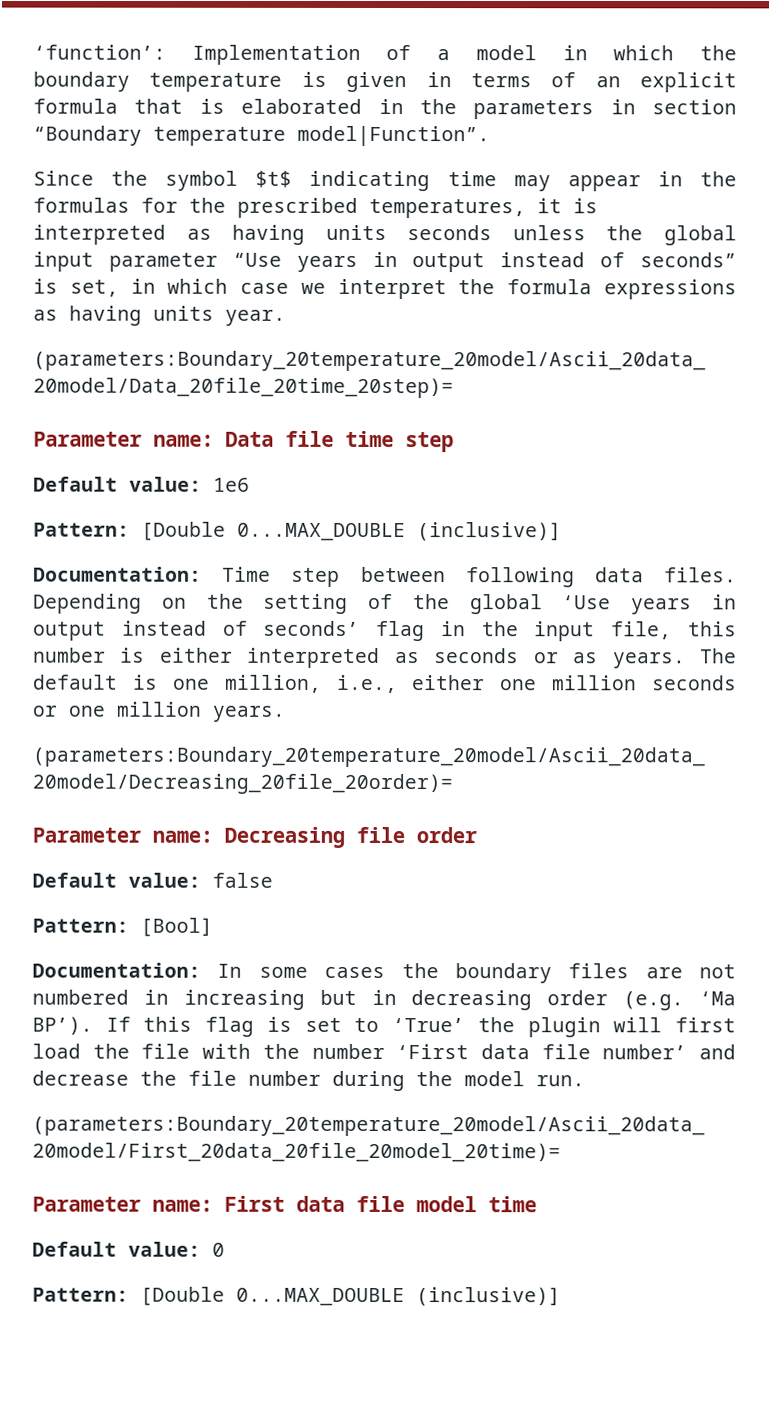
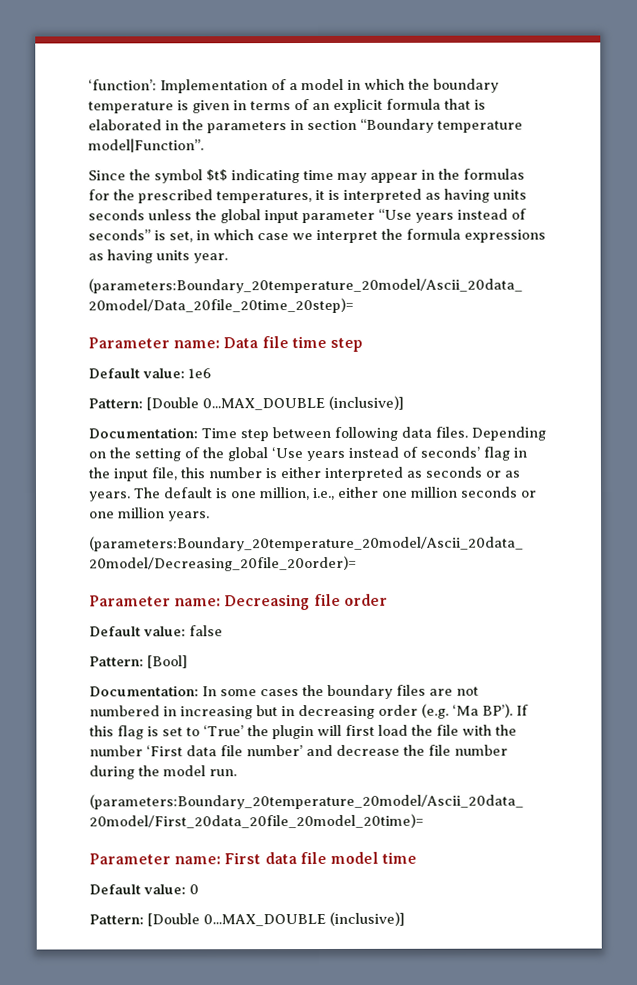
- Since the symbol $t$ indicating time may appear in the formulas for the prescribed temperatures, it is interpreted as having units seconds unless the global input parameter “Use years in output instead of seconds” is set, in which case we interpret the formula expressions as having units year.
+ Since the symbol $t$ indicating time may appear in the formulas for the prescribed temperatures, it is interpreted as having units seconds unless the global input parameter “Use years instead of seconds” is set, in which case we interpret the formula expressions as having units year.
- Depending on the setting of the global ‘Use years in output instead of seconds’ flag in the input file, this number is either interpreted as seconds or as years.
+ Depending on the setting of the global ‘Use years instead of seconds’ flag in the input file, this number is either interpreted as seconds or as years.

